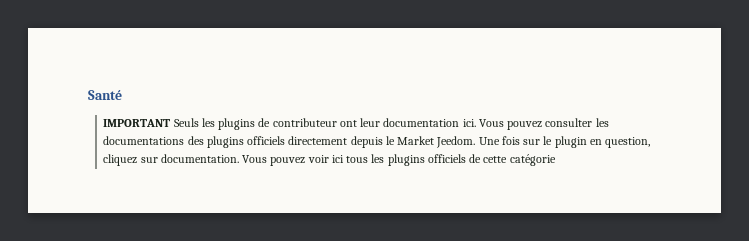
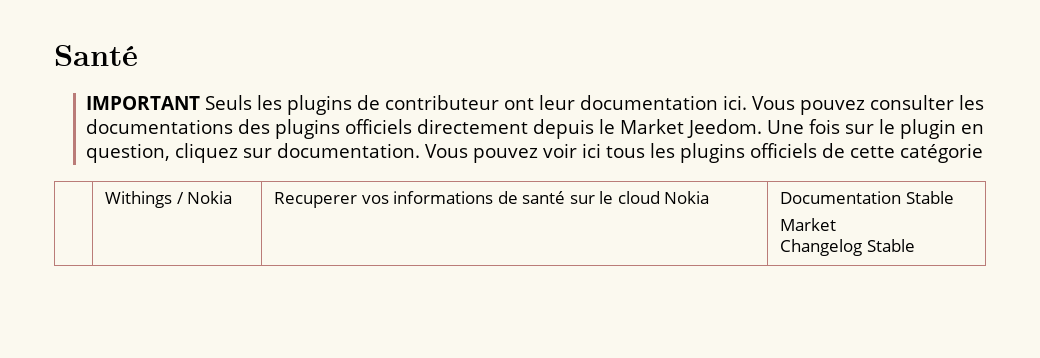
+ | Withings / Nokia | Recuperer vos informations de santé sur le cloud Nokia | Documentation Stable
+ Market
+ Changelog Stable

